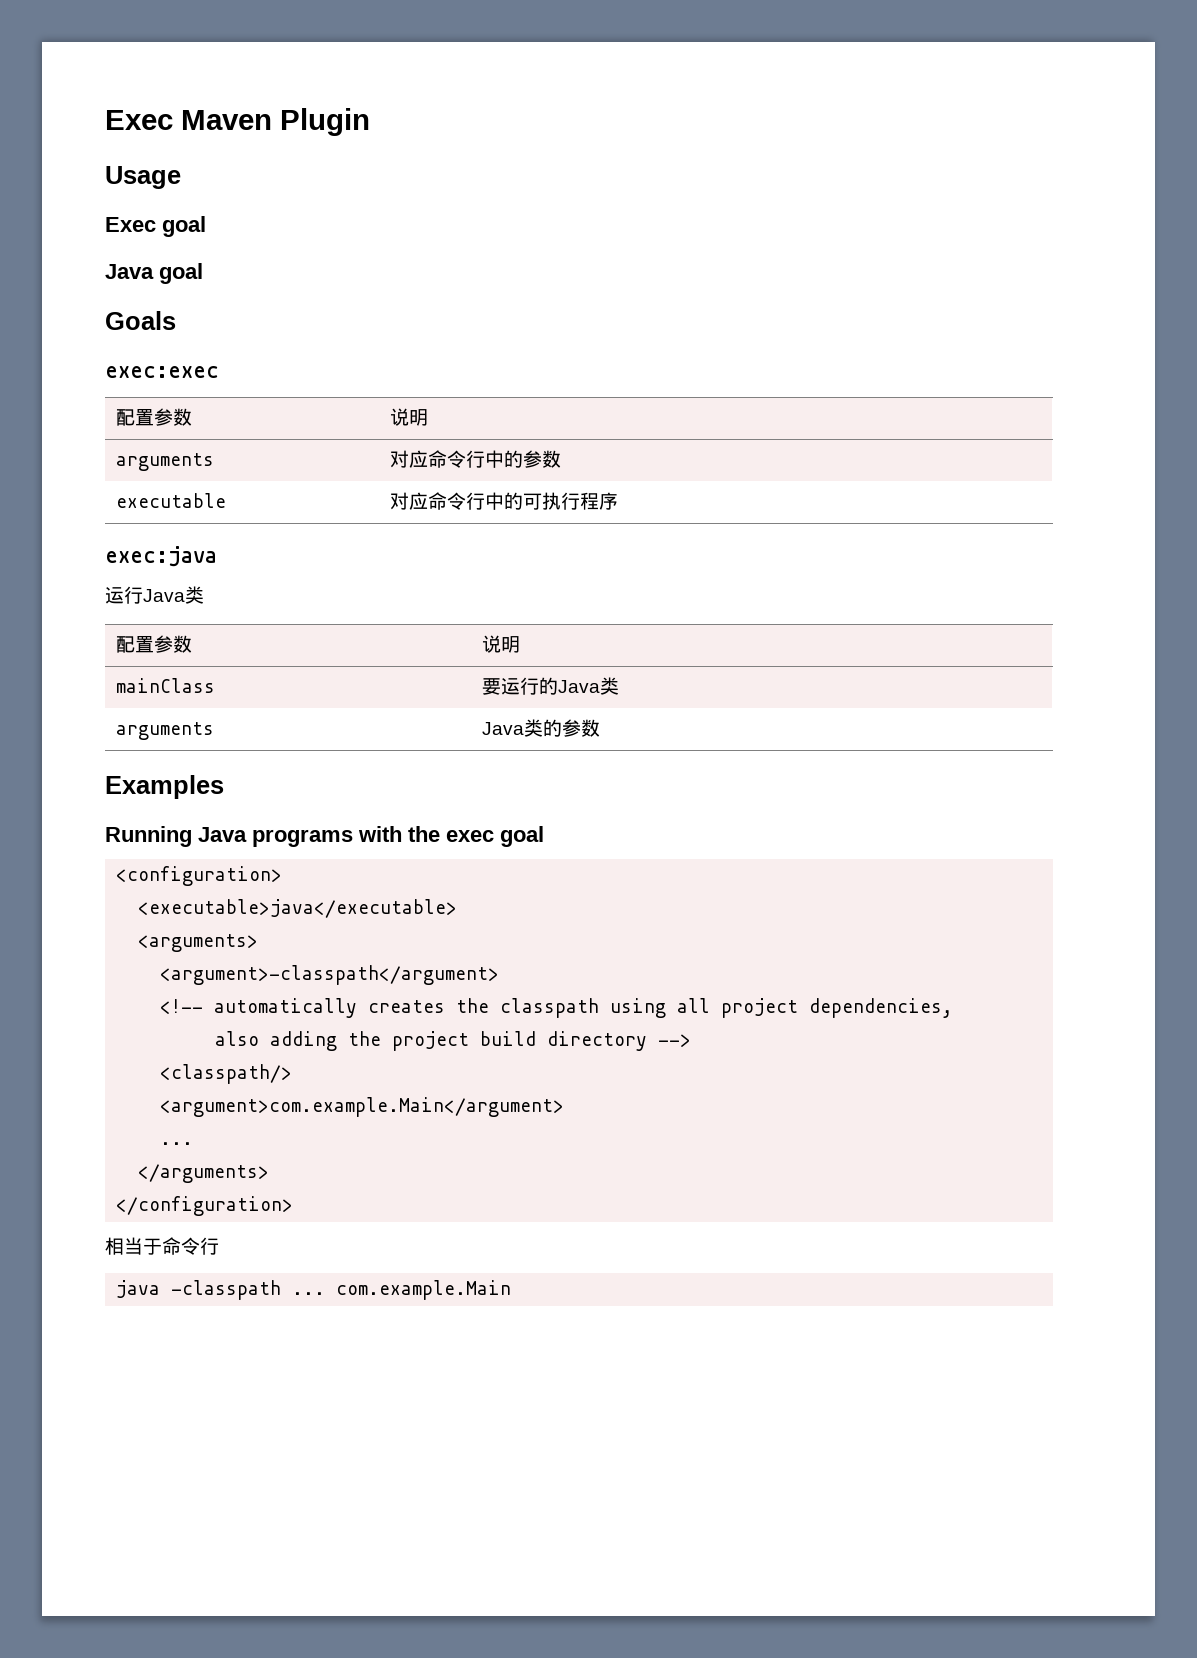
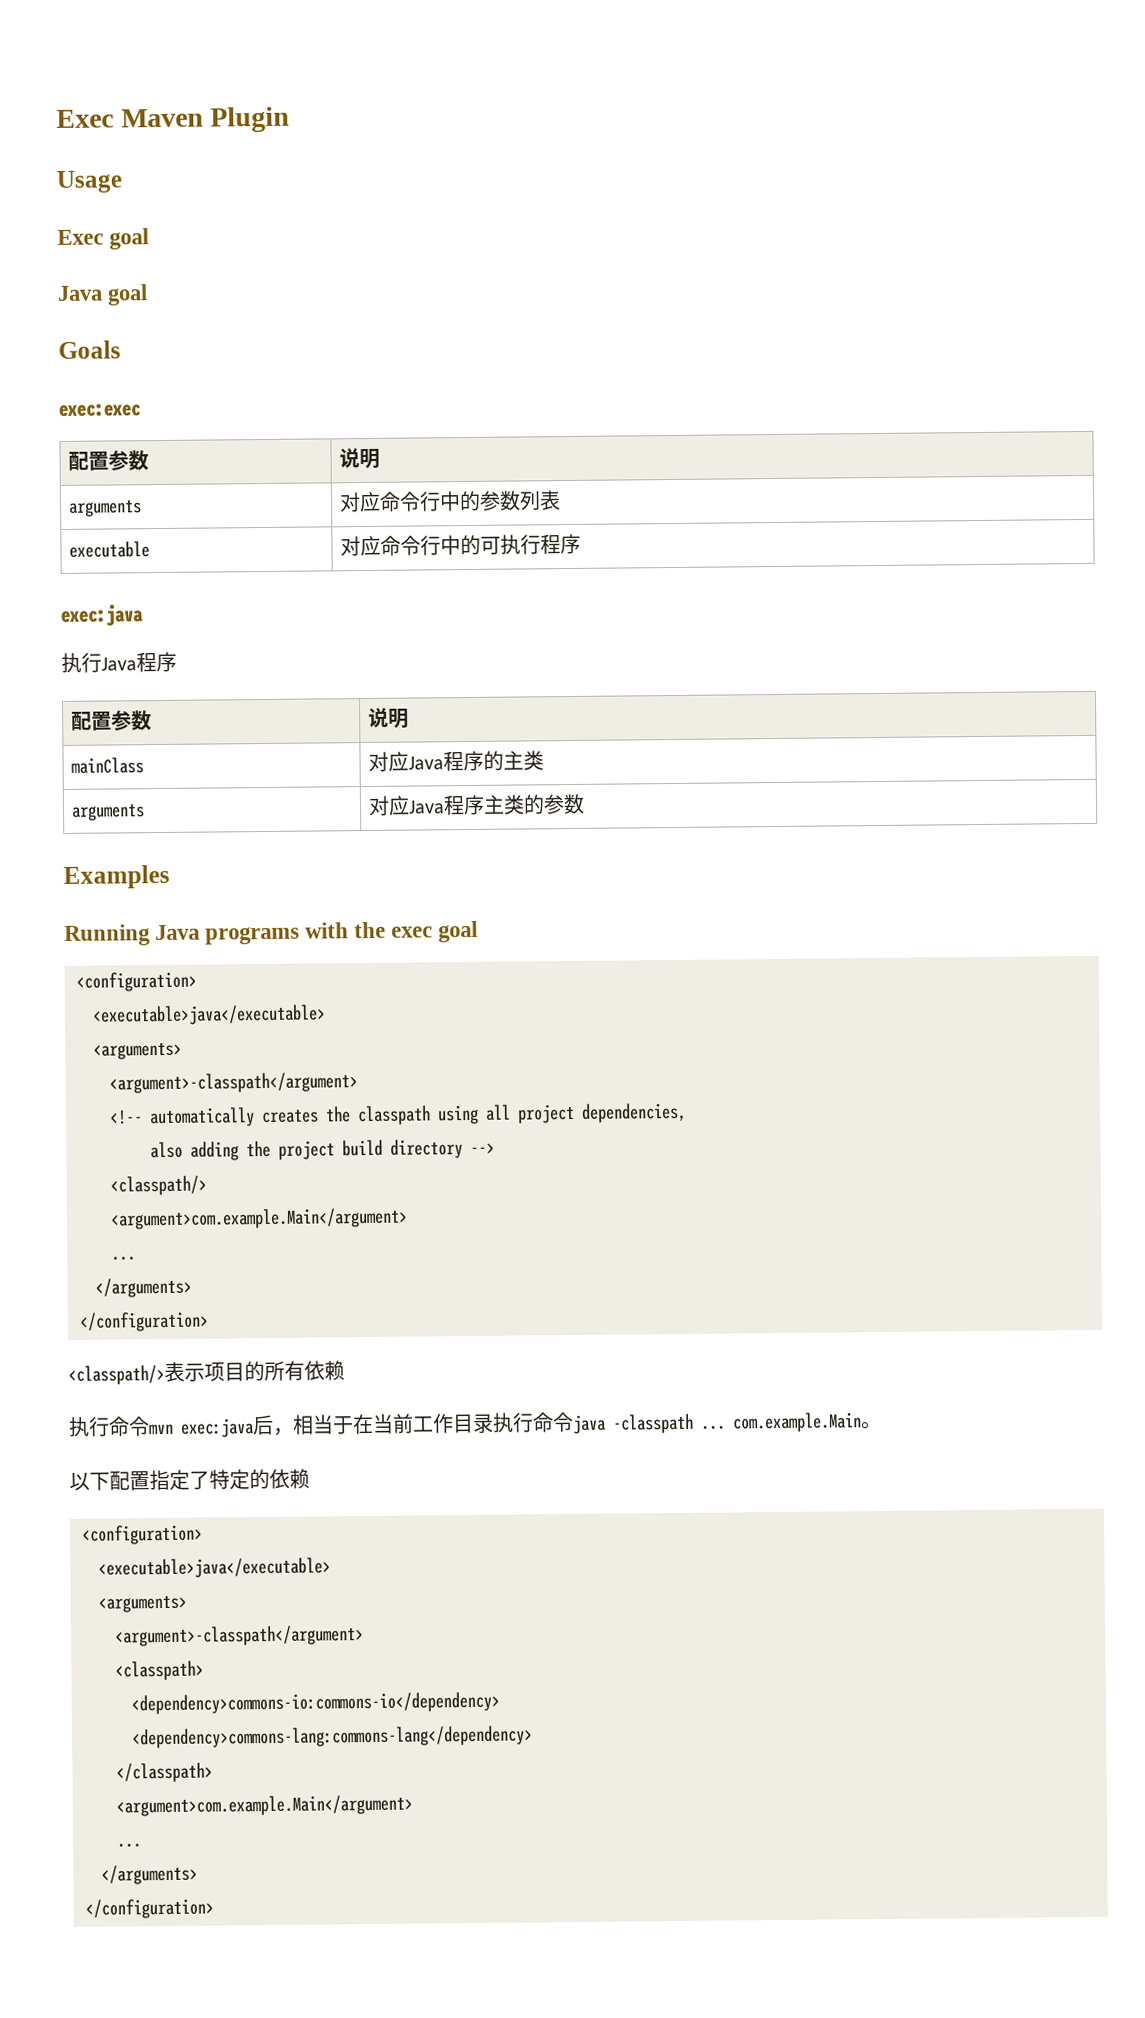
- arguments | 对应命令行中的参数
+ arguments | 对应命令行中的参数列表
- 运行Java类
+ 执行Java程序
- mainClass | 要运行的Java类
- arguments | Java类的参数
+ mainClass | 对应Java程序的主类
+ arguments | 对应Java程序主类的参数
- 相当于命令行
- java -classpath ... com.example.Main
+ <classpath/>表示项目的所有依赖
+ 执行命令mvn exec:java后，相当于在当前工作目录执行命令java -classpath ... com.example.Main。
+ 以下配置指定了特定的依赖
+ <configuration>
+ <executable>java</executable>
+ <arguments>
+ <argument>-classpath</argument>
+ <classpath>
+ <dependency>commons-io:commons-io</dependency>
+ <dependency>commons-lang:commons-lang</dependency>
+ </classpath>
+ <argument>com.example.Main</argument>
+ ...
+ </arguments>
+ </configuration>

